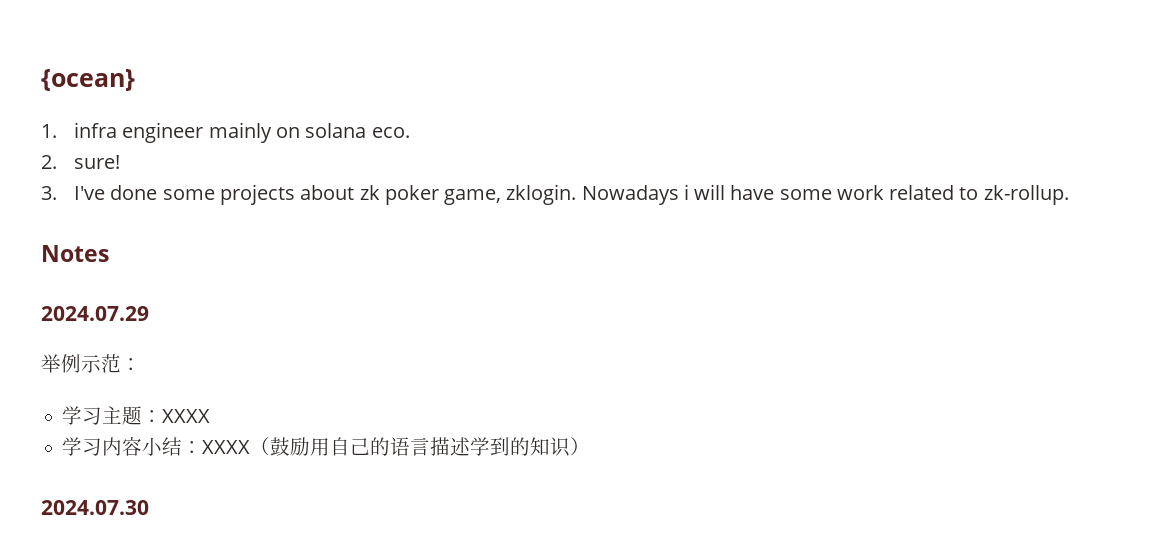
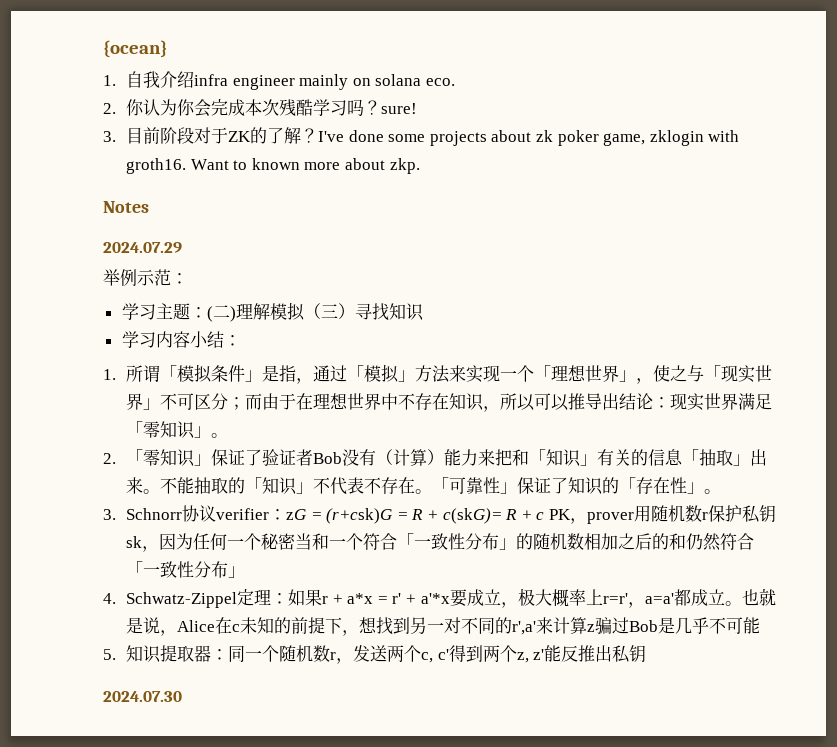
- 1. infra engineer mainly on solana eco.
+ 1.自我介绍infra engineer mainly on solana eco.
- 2. sure!
- 3. I've done some projects about zk poker game, zklogin. Nowadays i will have some work related to zk-rollup.
+ 2.你认为你会完成本次残酷学习吗？sure!
+ 3.目前阶段对于ZK的了解？I've done some projects about zk poker game, zklogin with groth16. Want to known more about zkp.
- 学习主题：XXXX
- 学习内容小结：XXXX（鼓励用自己的语言描述学到的知识）
+ 学习主题：(二)理解模拟（三）寻找知识
+ 学习内容小结：
+ 1.所谓「模拟条件」是指，通过「模拟」方法来实现一个「理想世界」，使之与「现实世界」不可区分；而由于在理想世界中不存在知识，所以可以推导出结论：现实世界满足「零知识」。
+ 2.「零知识」保证了验证者Bob没有（计算）能力来把和「知识」有关的信息「抽取」出来。不能抽取的「知识」不代表不存在。「可靠性」保证了知识的「存在性」。
+ 3. Schnorr协议verifier：zG = (r+csk)G = R + c(skG)= R + c PK，prover用随机数r保护私钥sk，因为任何一个秘密当和一个符合「一致性分布」的随机数相加之后的和仍然符合「一致性分布」
+ 4. Schwatz-Zippel定理：如果r + a*x = r' + a'*x要成立，极大概率上r=r'，a=a'都成立。也就是说，Alice在c未知的前提下，想找到另一对不同的r',a'来计算z骗过Bob是几乎不可能
+ 5.知识提取器：同一个随机数r，发送两个c, c'得到两个z, z'能反推出私钥

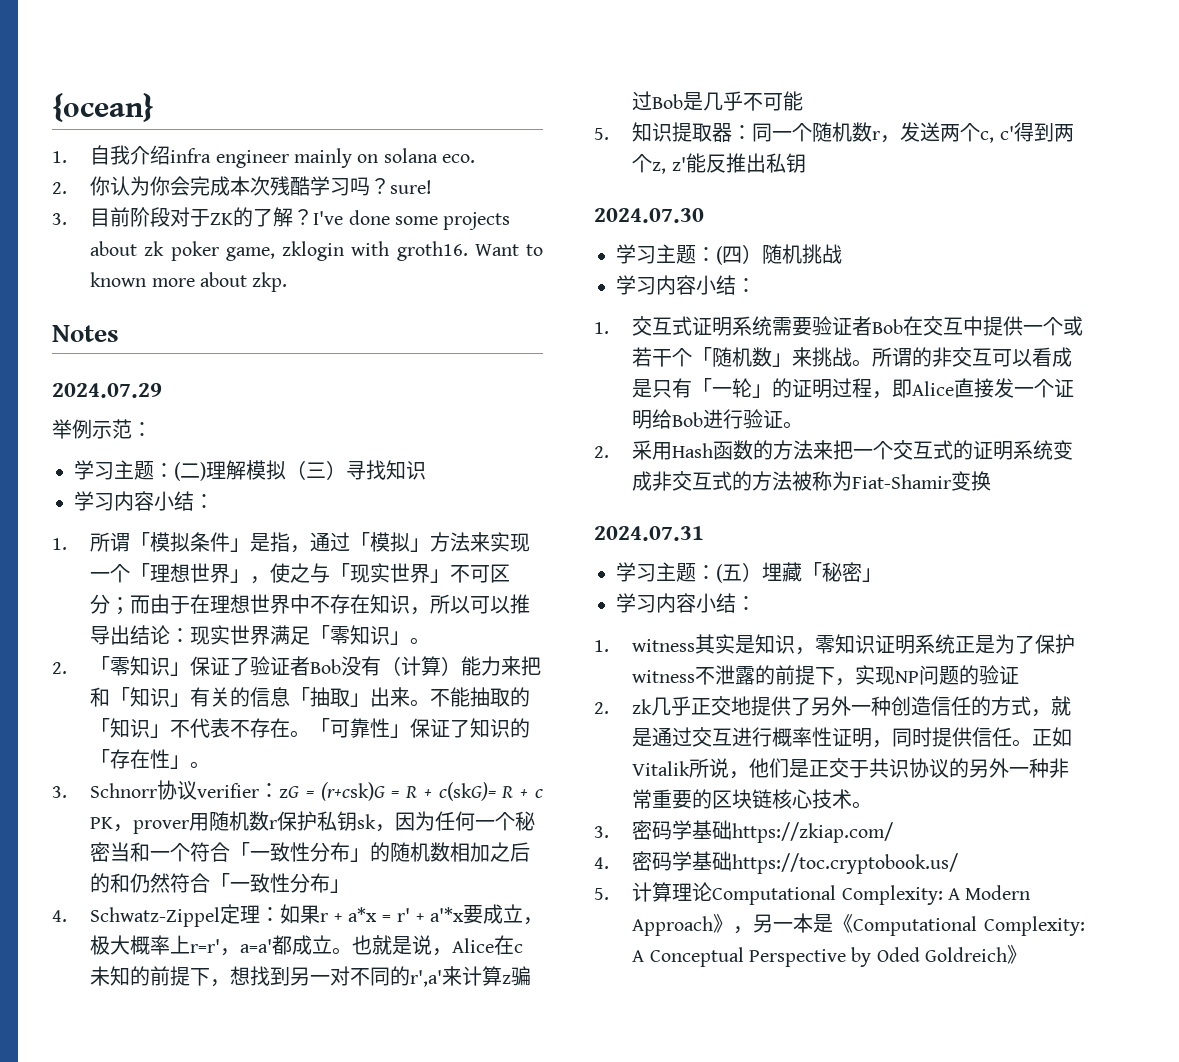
+ 学习主题：(四）随机挑战
+ 学习内容小结：
+ 1.交互式证明系统需要验证者Bob在交互中提供一个或若干个「随机数」来挑战。所谓的非交互可以看成是只有「一轮」的证明过程，即Alice直接发一个证明给Bob进行验证。
+ 2.采用Hash函数的方法来把一个交互式的证明系统变成非交互式的方法被称为Fiat-Shamir变换
+ 2024.07.31
+ 学习主题：(五）埋藏「秘密」
+ 学习内容小结：
+ 1. witness其实是知识，零知识证明系统正是为了保护witness不泄露的前提下，实现NP问题的验证
+ 2. zk几乎正交地提供了另外一种创造信任的方式，就是通过交互进行概率性证明，同时提供信任。正如Vitalik所说，他们是正交于共识协议的另外一种非常重要的区块链核心技术。
+ 3.密码学基础https://zkiap.com/
+ 4.密码学基础https://toc.cryptobook.us/
+ 5.计算理论Computational Complexity: A Modern Approach》，另一本是《Computational Complexity: A Conceptual Perspective by Oded Goldreich》

